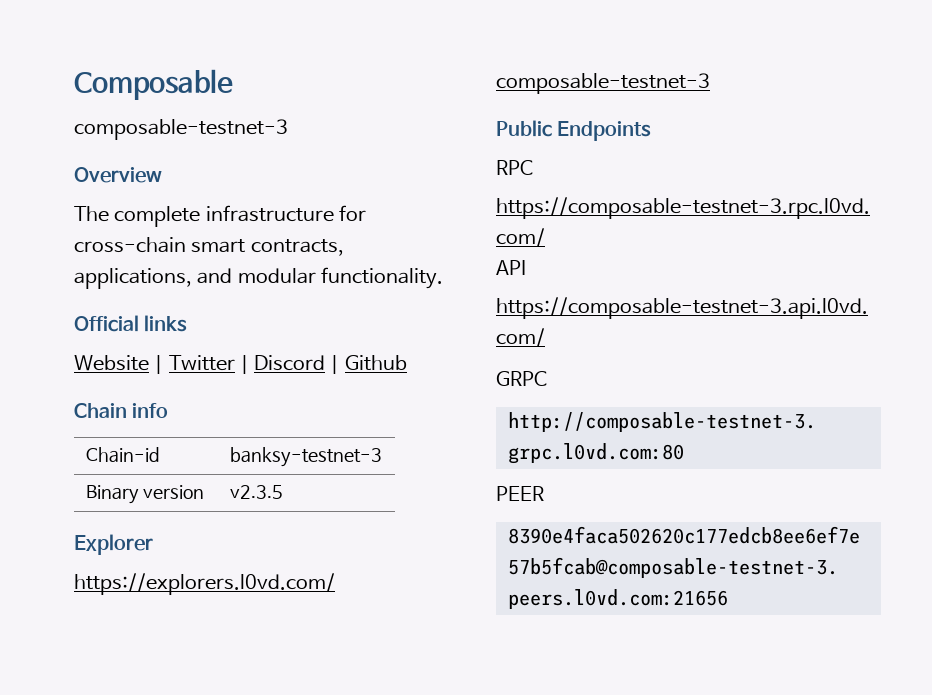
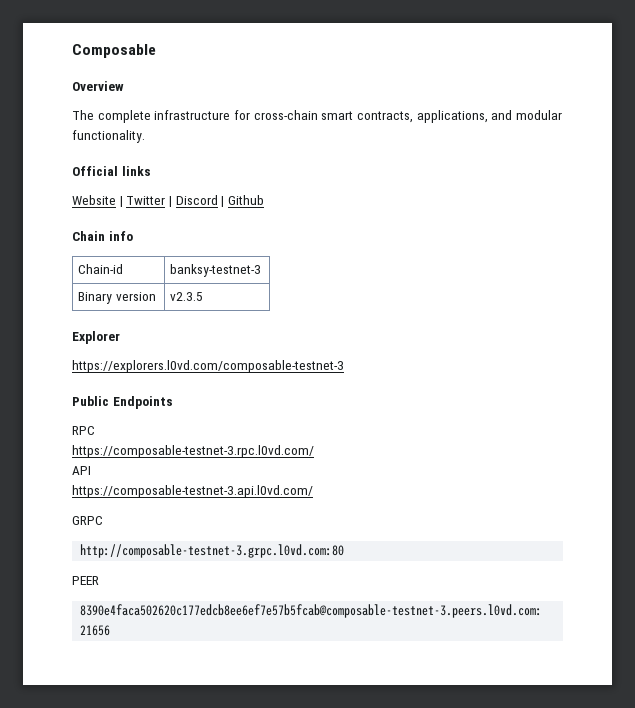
- composable-testnet-3

